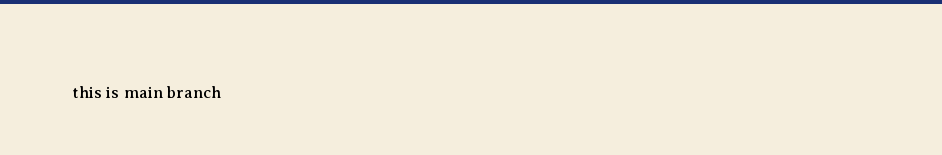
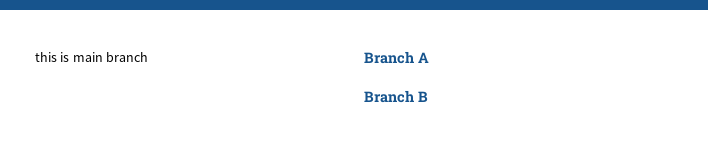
+ Branch A
+ Branch B

